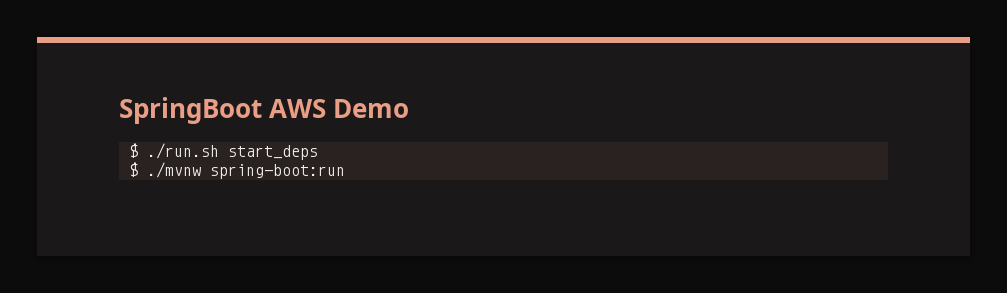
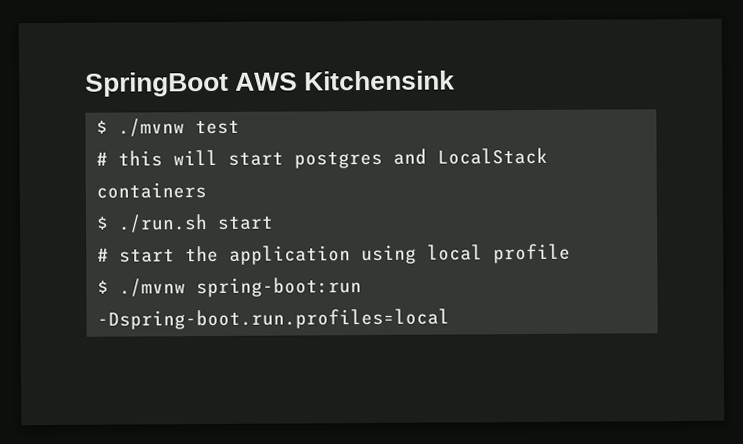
- SpringBoot AWS Demo
- $ ./run.sh start_deps
+ SpringBoot AWS Kitchensink
+ $ ./mvnw test
+ # this will start postgres and LocalStack containers
+ $ ./run.sh start
+ # start the application using local profile
- $ ./mvnw spring-boot:run
+ $ ./mvnw spring-boot:run -Dspring-boot.run.profiles=local

